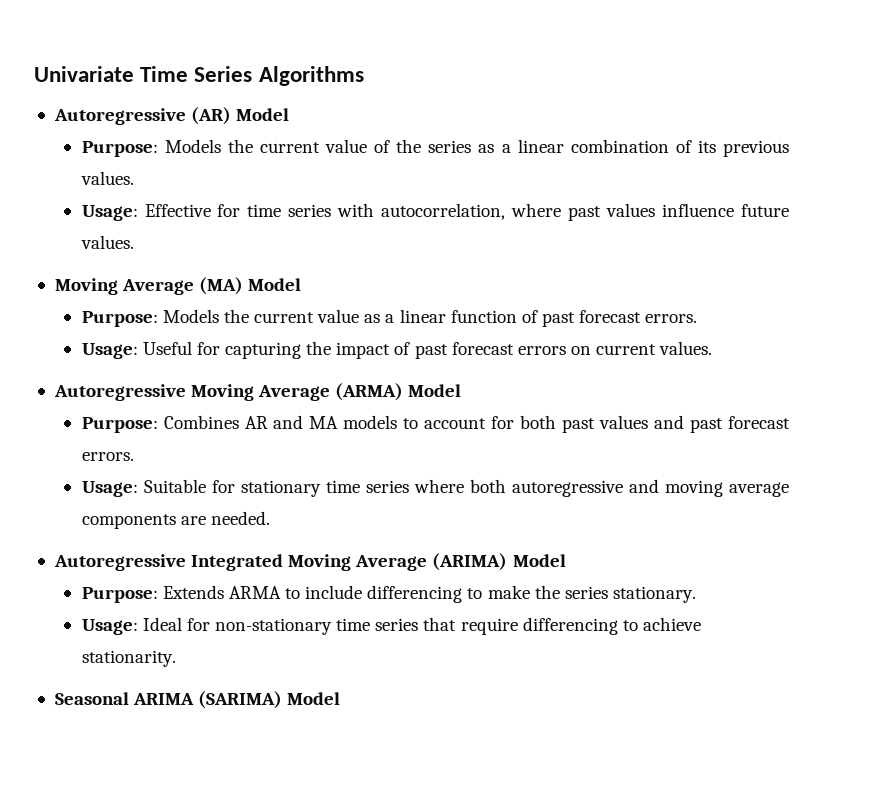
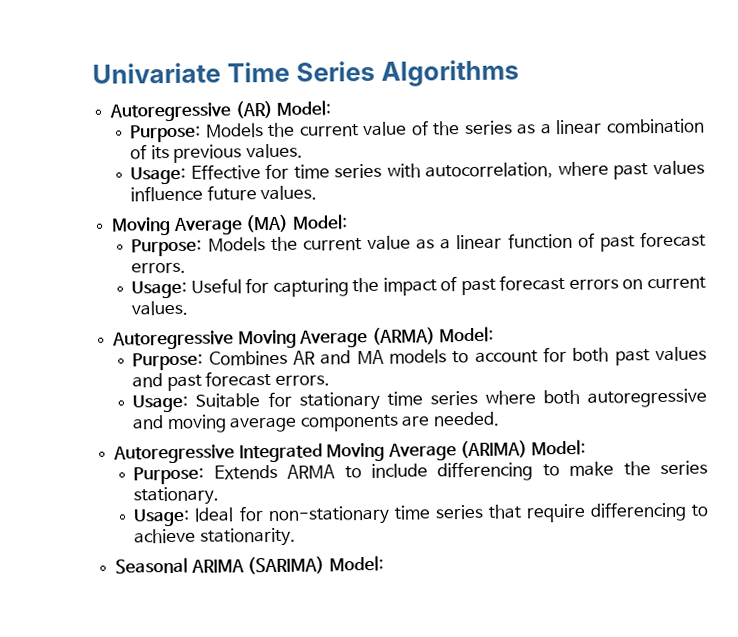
- Autoregressive (AR) Model
+ Autoregressive (AR) Model:
- Moving Average (MA) Model
+ Moving Average (MA) Model:
- Autoregressive Moving Average (ARMA) Model
+ Autoregressive Moving Average (ARMA) Model:
- Autoregressive Integrated Moving Average (ARIMA) Model
+ Autoregressive Integrated Moving Average (ARIMA) Model:
- Seasonal ARIMA (SARIMA) Model
+ Seasonal ARIMA (SARIMA) Model:

